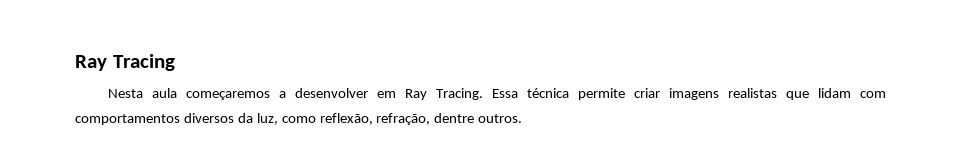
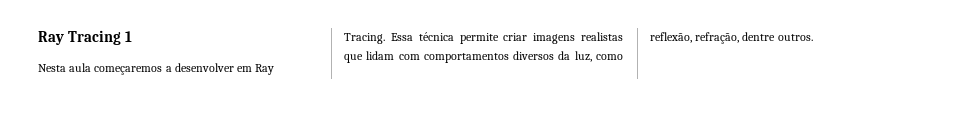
- Ray Tracing
+ Ray Tracing 1

